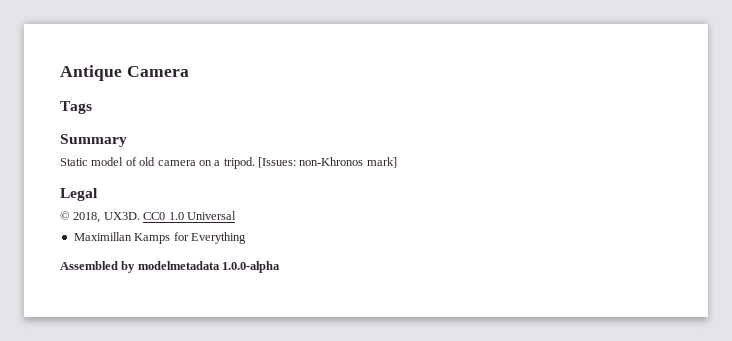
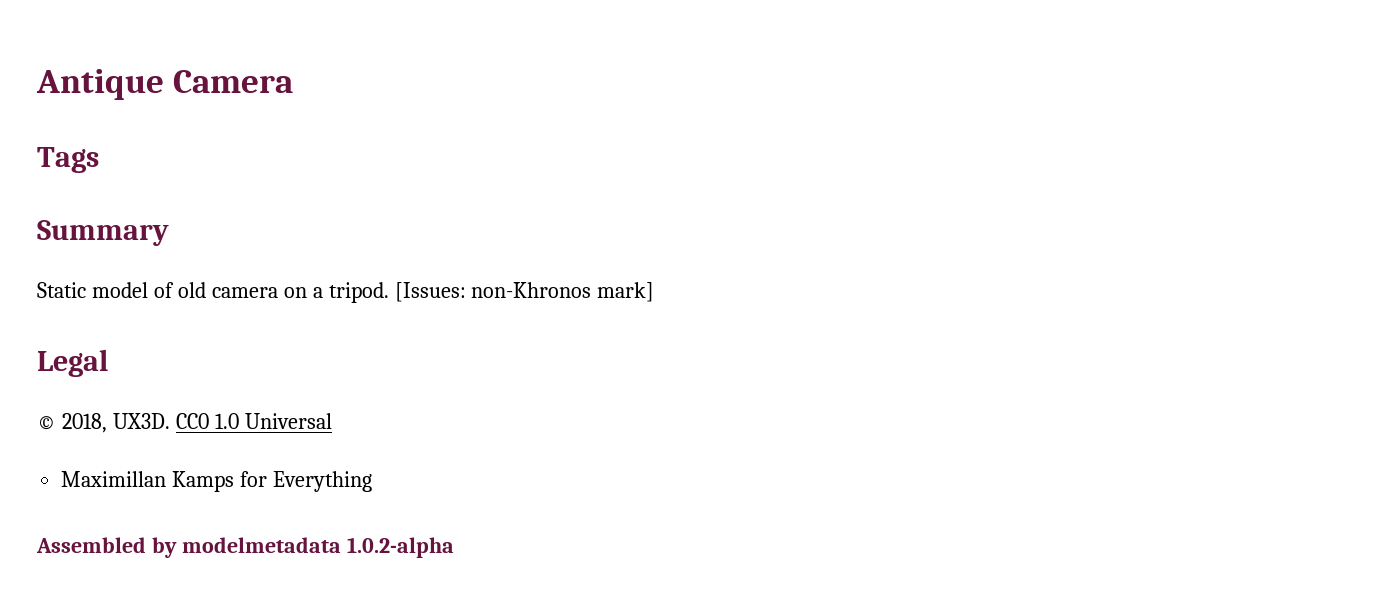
- Assembled by modelmetadata 1.0.0-alpha
+ Assembled by modelmetadata 1.0.2-alpha

